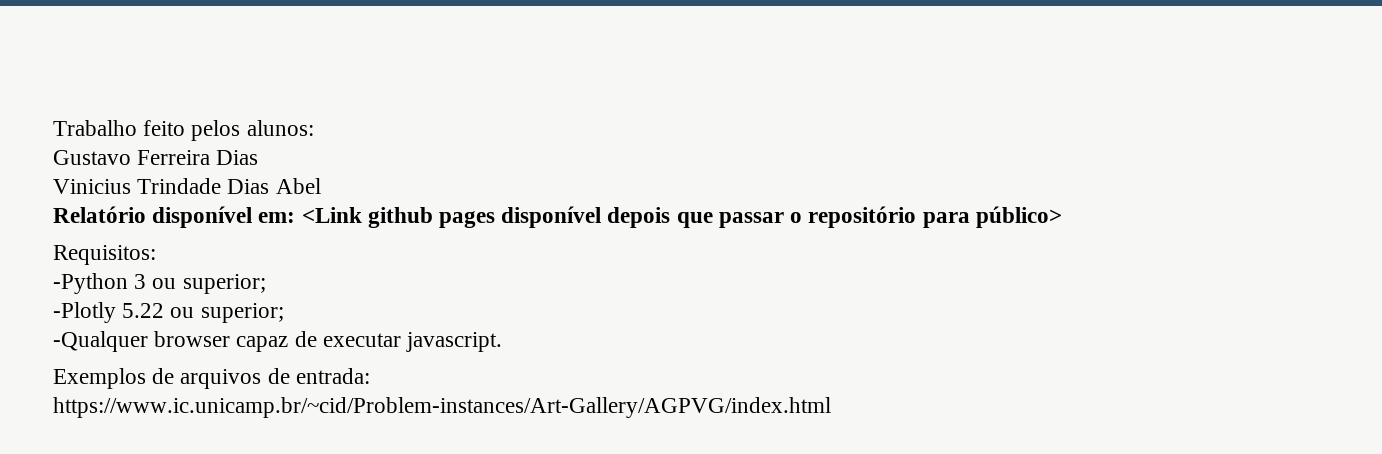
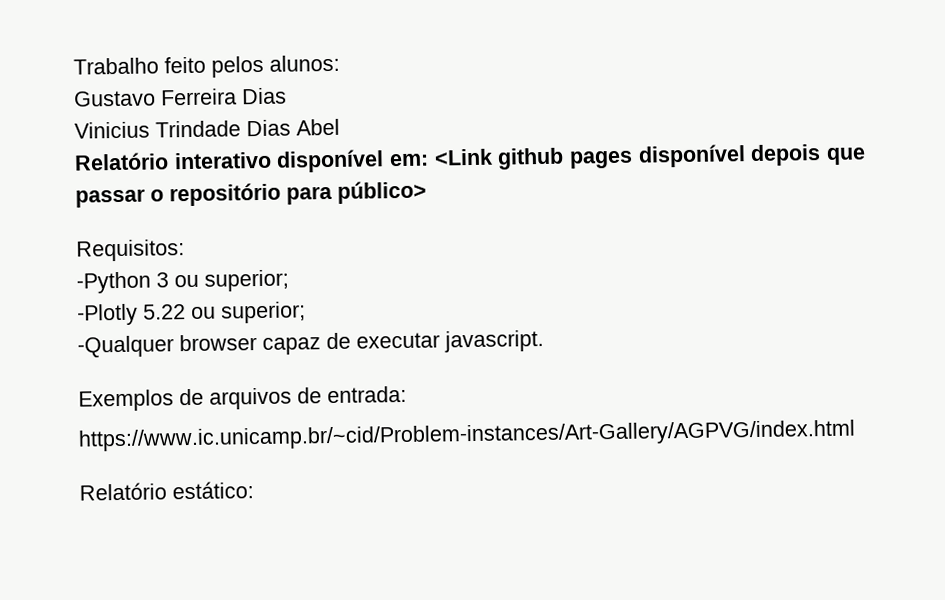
- Relatório disponível em: <Link github pages disponível depois que passar o repositório para público>
+ Relatório interativo disponível em: <Link github pages disponível depois que passar o repositório para público>
+ Relatório estático:

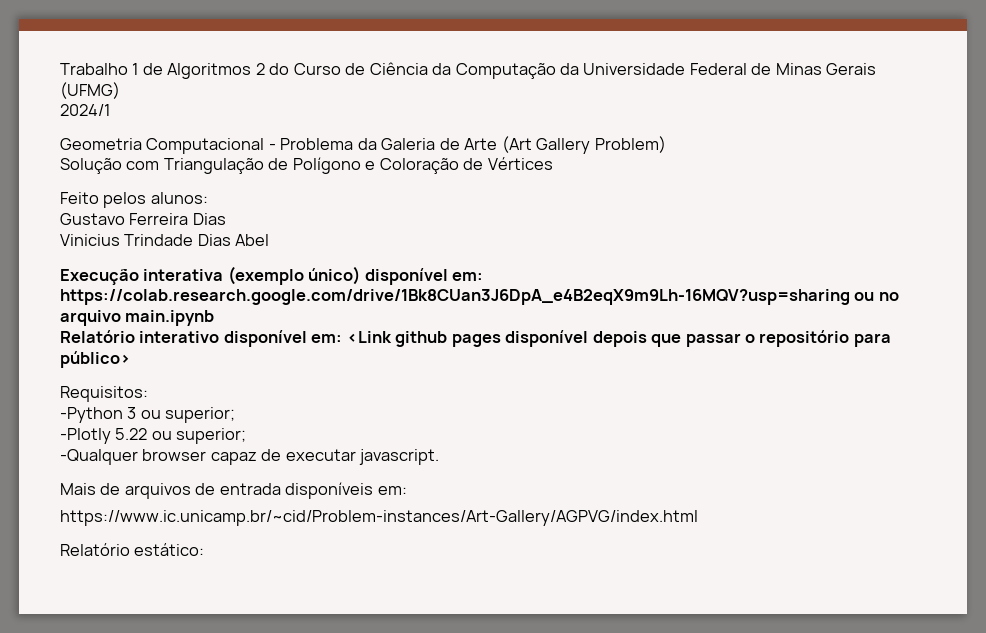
- Trabalho feito pelos alunos:
+ Trabalho 1 de Algoritmos 2 do Curso de Ciência da Computação da Universidade Federal de Minas Gerais (UFMG)
+ 2024/1
+ Geometria Computacional - Problema da Galeria de Arte (Art Gallery Problem)
+ Solução com Triangulação de Polígono e Coloração de Vértices
+ Feito pelos alunos:
+ Execução interativa (exemplo único) disponível em: https://colab.research.google.com/drive/1Bk8CUan3J6DpA_e4B2eqX9m9Lh-16MQV?usp=sharing ou no arquivo main.ipynb
- Exemplos de arquivos de entrada:
+ Mais de arquivos de entrada disponíveis em:

